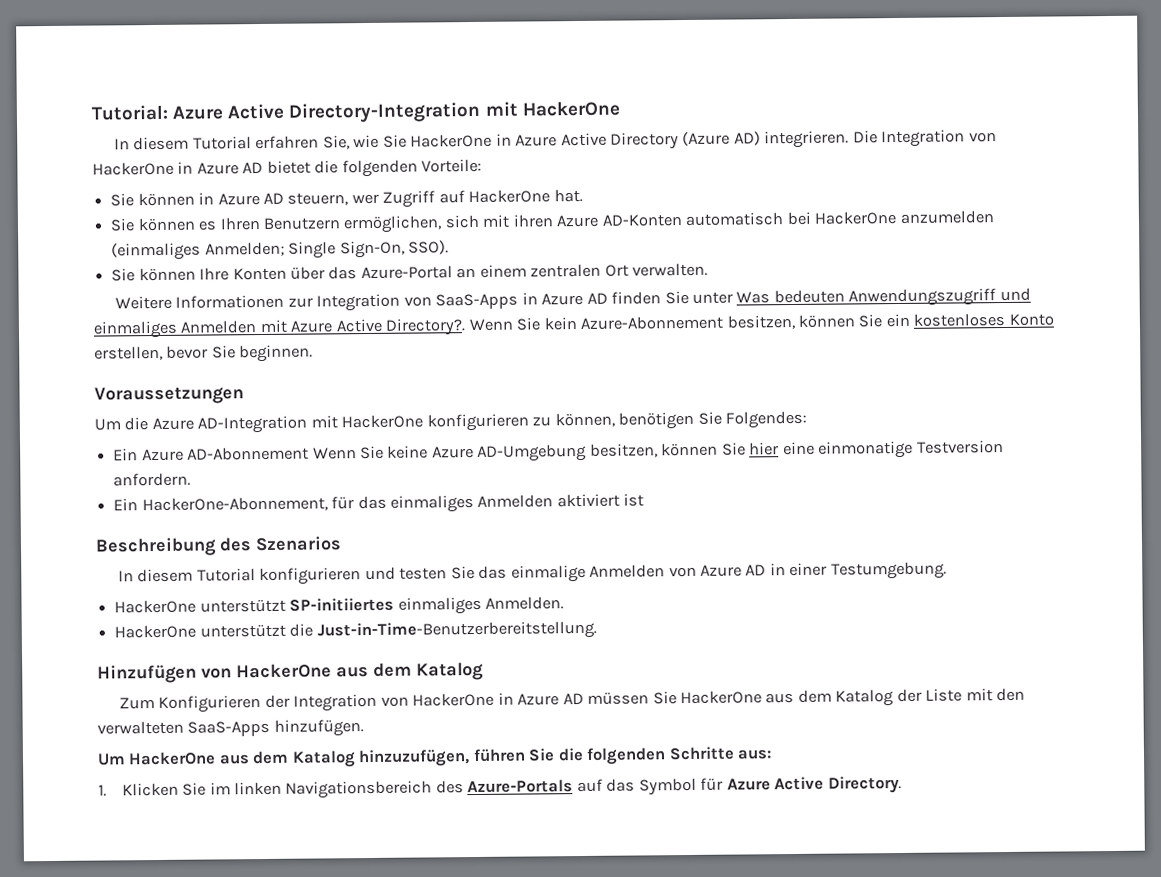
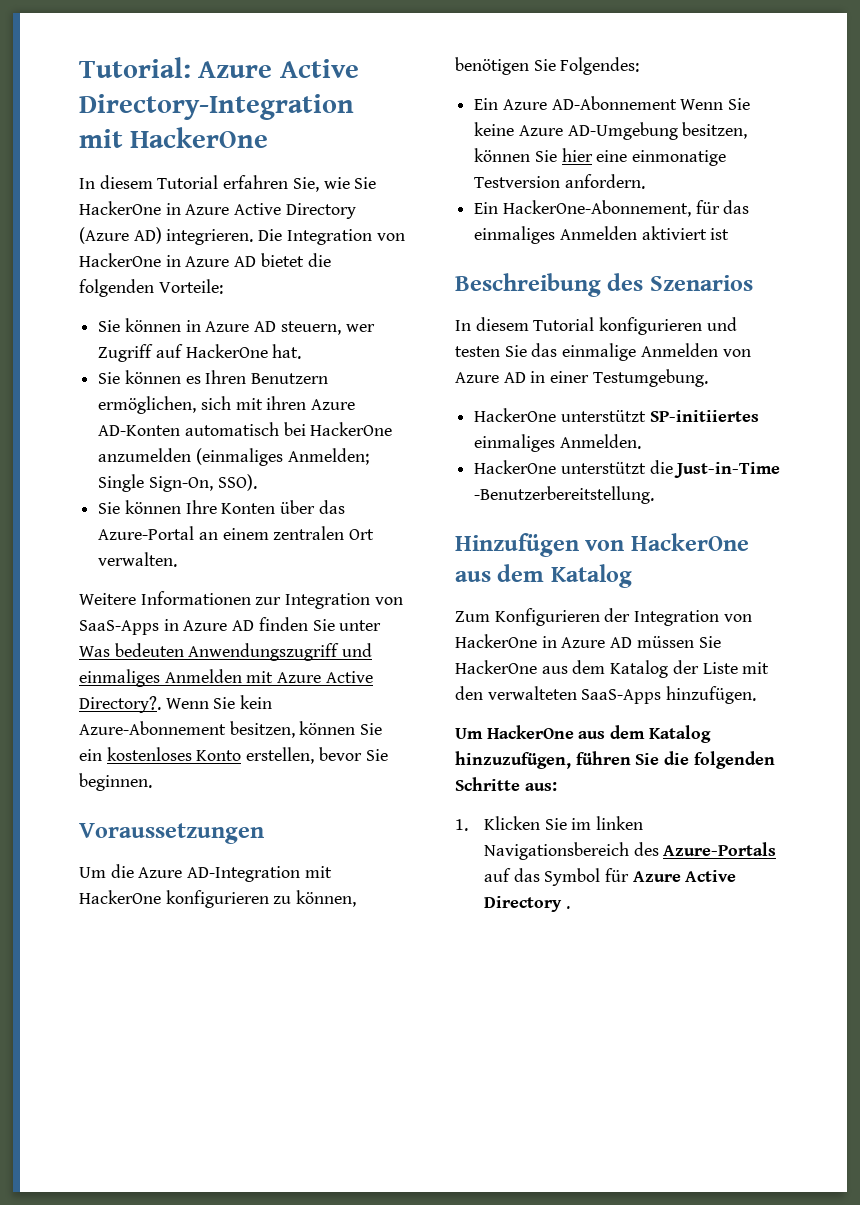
- HackerOne unterstützt die Just-in-Time-Benutzerbereitstellung.
+ HackerOne unterstützt die Just-in-Time -Benutzerbereitstellung.
- 1. Klicken Sie im linken Navigationsbereich des Azure-Portals auf das Symbol für Azure Active Directory.
+ 1. Klicken Sie im linken Navigationsbereich des Azure-Portals auf das Symbol für Azure Active Directory .

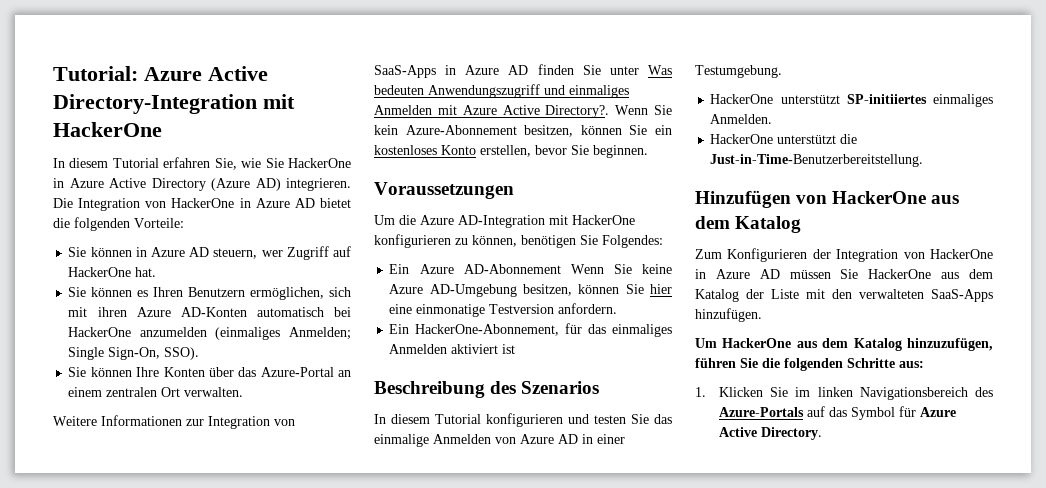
- HackerOne unterstützt die Just-in-Time -Benutzerbereitstellung.
+ HackerOne unterstützt die Just-in-Time-Benutzerbereitstellung.
- 1. Klicken Sie im linken Navigationsbereich des Azure-Portals auf das Symbol für Azure Active Directory .
+ 1. Klicken Sie im linken Navigationsbereich des Azure-Portals auf das Symbol für Azure Active Directory.

